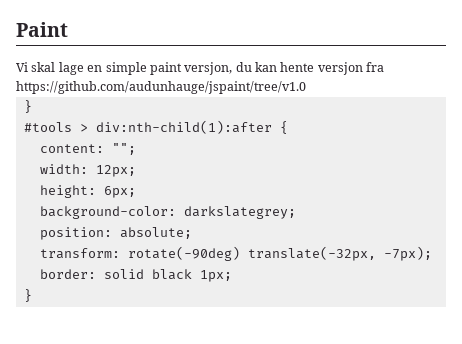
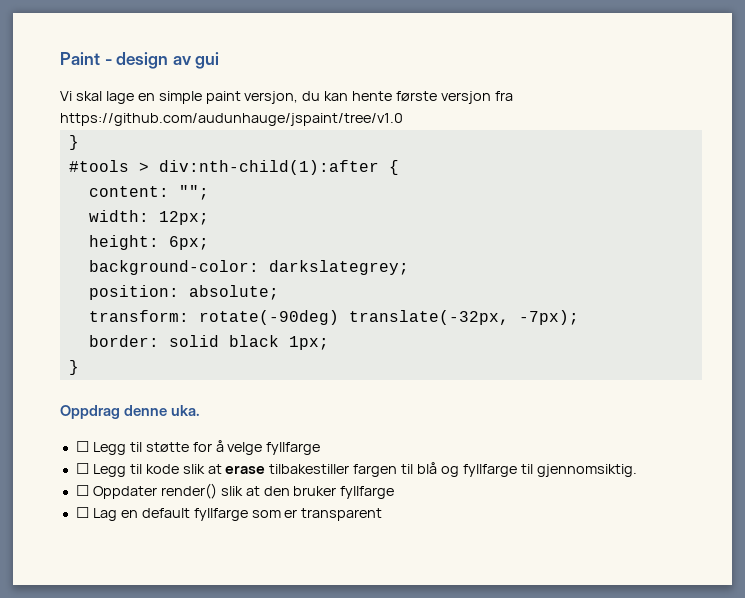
- Paint
+ Paint - design av gui
- Vi skal lage en simple paint versjon, du kan hente versjon fra https://github.com/audunhauge/jspaint/tree/v1.0
+ Vi skal lage en simple paint versjon, du kan hente første versjon fra https://github.com/audunhauge/jspaint/tree/v1.0
+ Oppdrag denne uka.
+ ☐ Legg til støtte for å velge fyllfarge
+ ☐ Legg til kode slik at erase tilbakestiller fargen til blå og fyllfarge til gjennomsiktig.
+ ☐ Oppdater render() slik at den bruker fyllfarge
+ ☐ Lag en default fyllfarge som er transparent

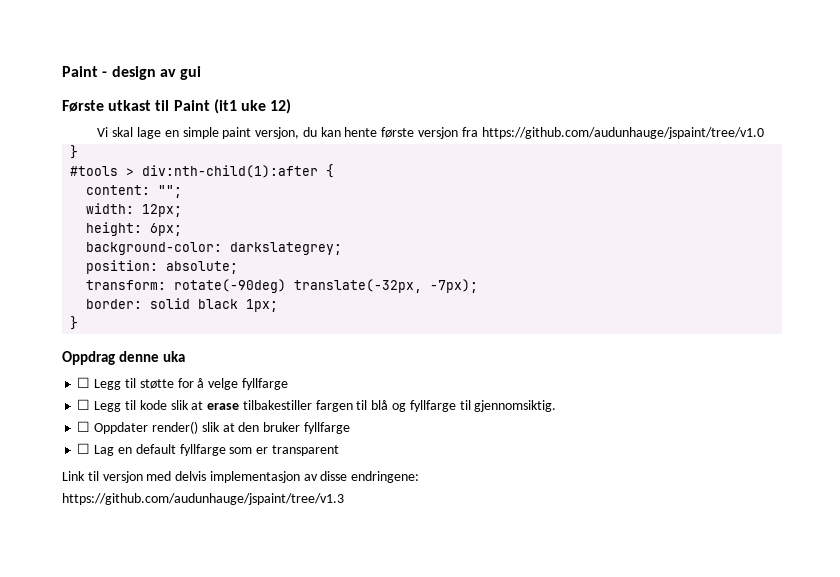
+ Første utkast til Paint (it1 uke 12)
- Oppdrag denne uka.
+ Oppdrag denne uka
+ Link til versjon med delvis implementasjon av disse endringene:
+ https://github.com/audunhauge/jspaint/tree/v1.3

